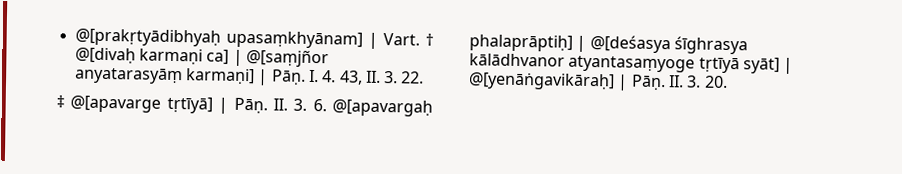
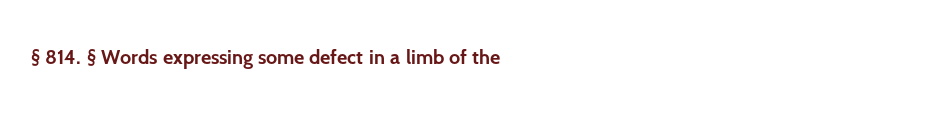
- @[prakṛtyādibhyaḥ upasaṃkhyānam] | Vart. † @[divaḥ karmaṇi ca] | @[saṃjñor anyatarasyāṃ karmaṇi] | Pāṇ. I. 4. 43, II. 3. 22.
- ‡ @[apavarge tṛtīyā] | Pāṇ. II. 3. 6. @[apavargaḥ phalaprāptiḥ] | @[deśasya śīghrasya kālādhvanor atyantasaṃyoge tṛtīyā syāt] | @[yenāṅgavikāraḥ] | Pāṇ. II. 3. 20.
+ § 814. § Words expressing some defect in a limb of the

